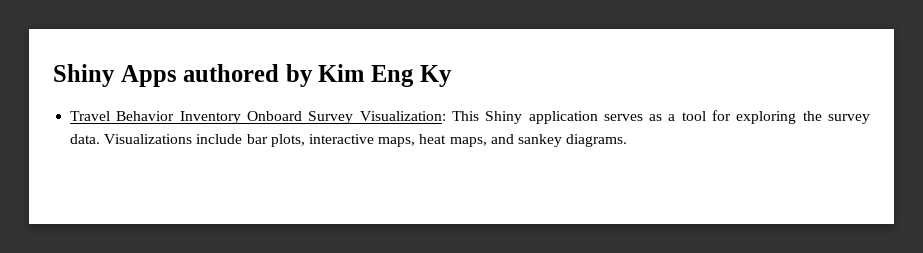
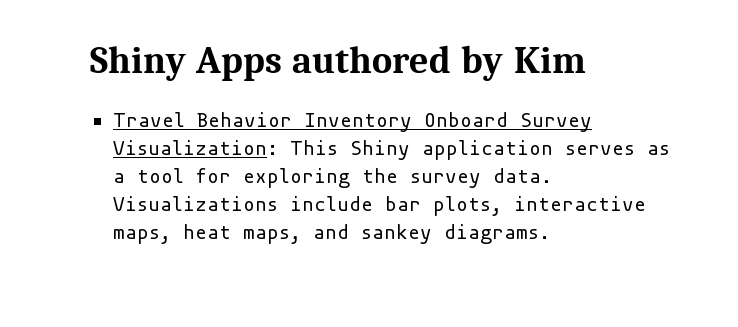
- Shiny Apps authored by Kim Eng Ky
+ Shiny Apps authored by Kim

